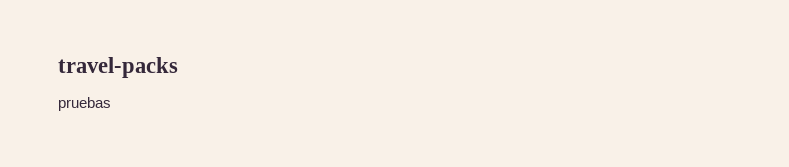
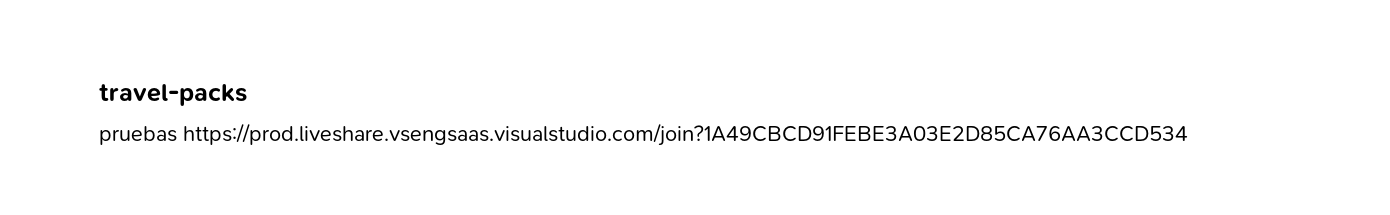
- pruebas
+ pruebas https://prod.liveshare.vsengsaas.visualstudio.com/join?1A49CBCD91FEBE3A03E2D85CA76AA3CCD534

